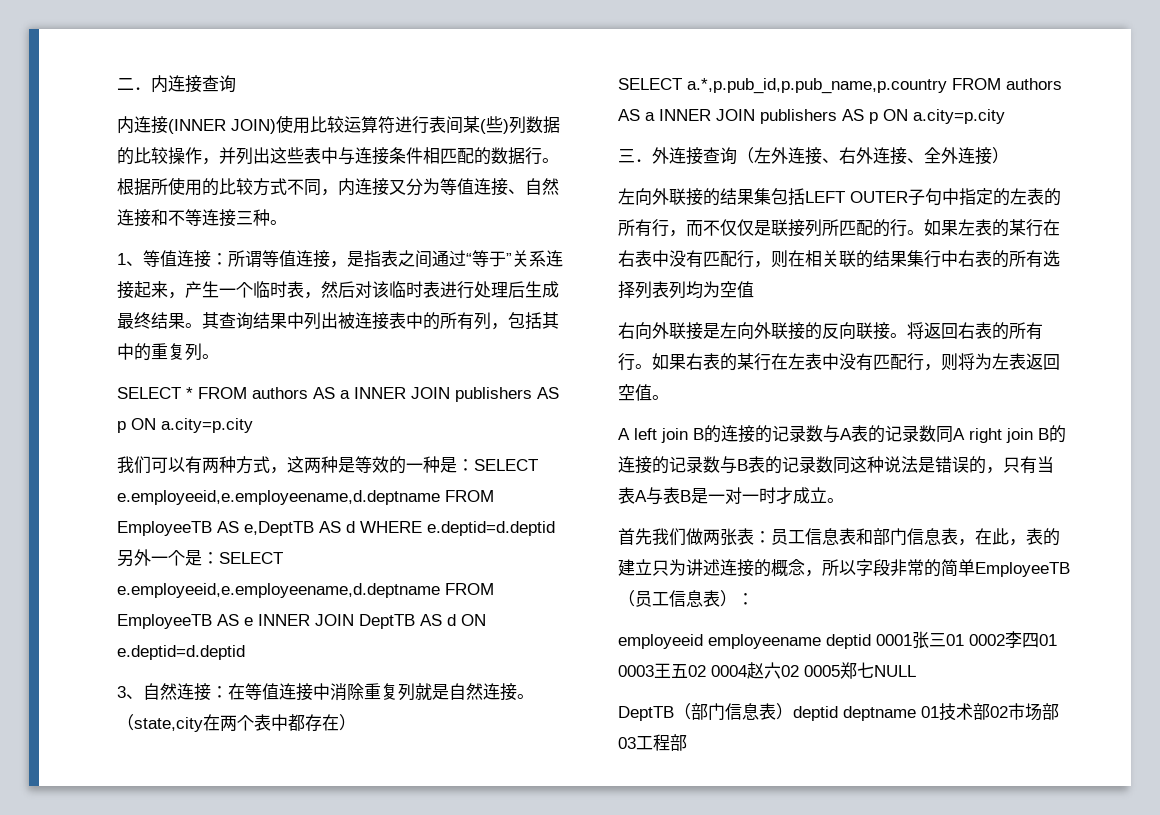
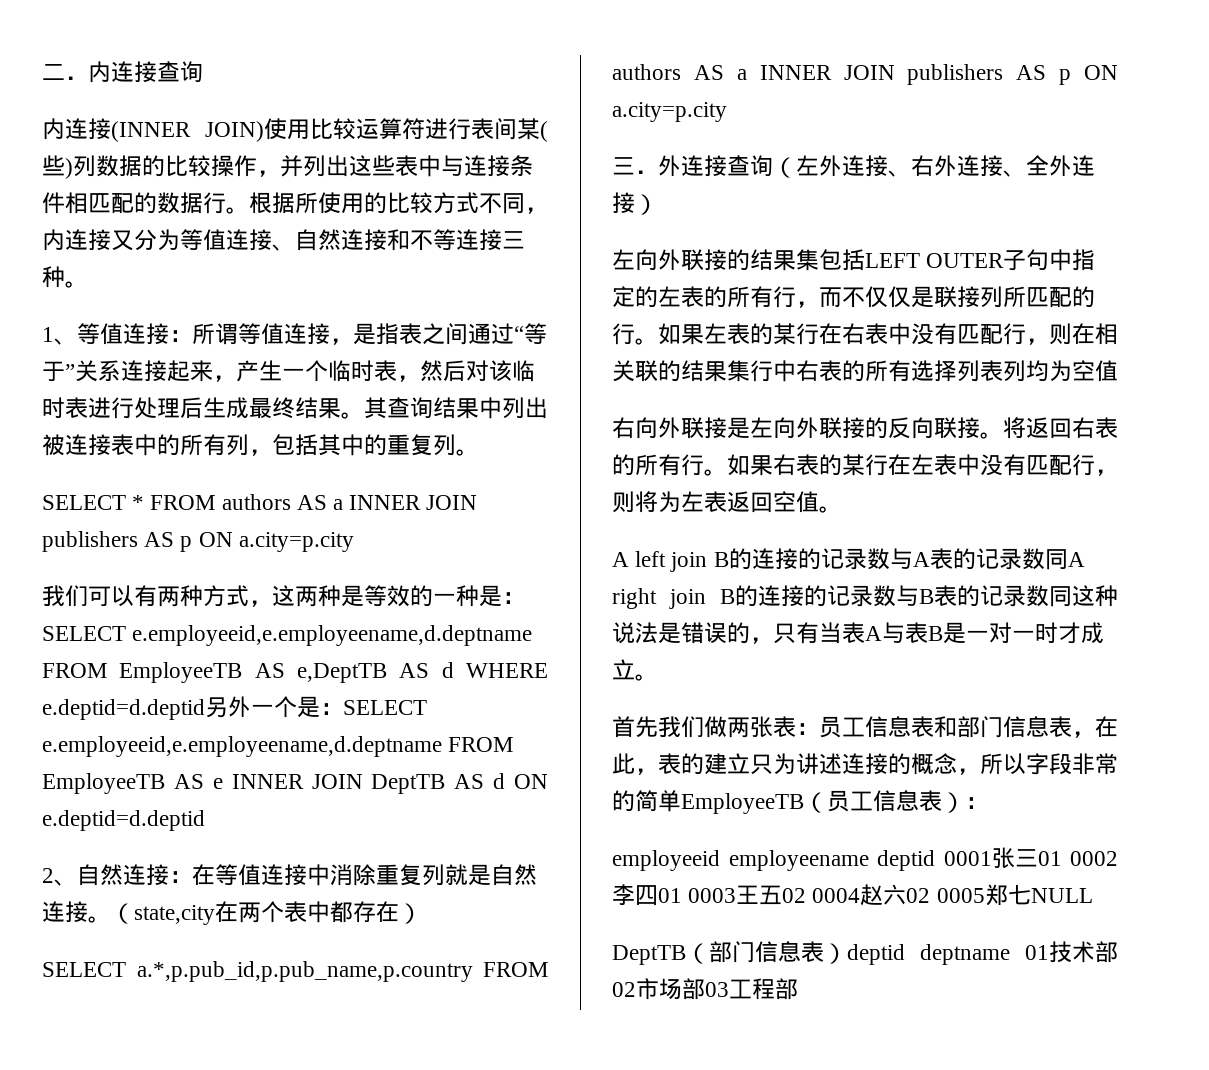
- 3、自然连接：在等值连接中消除重复列就是自然连接。
+ 2、自然连接：在等值连接中消除重复列就是自然连接。

